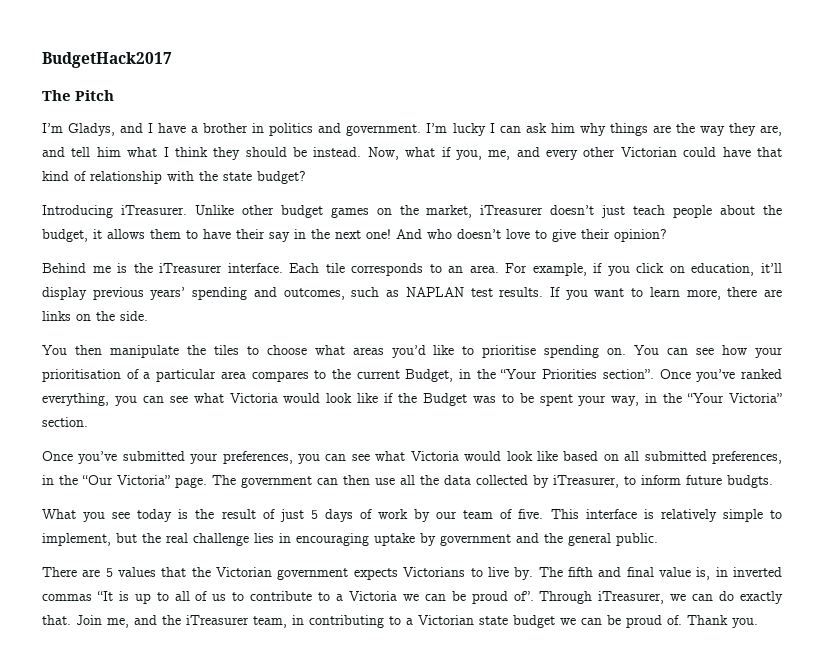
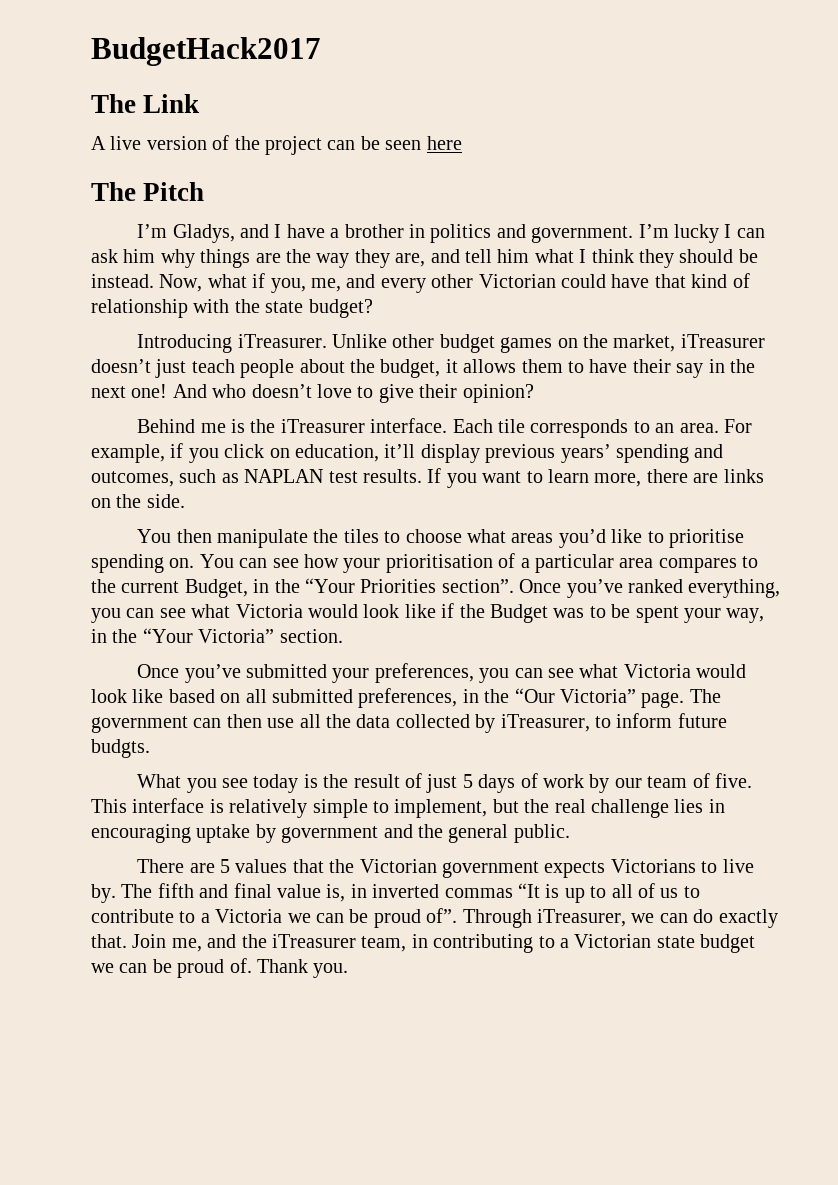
+ The Link
+ A live version of the project can be seen here

